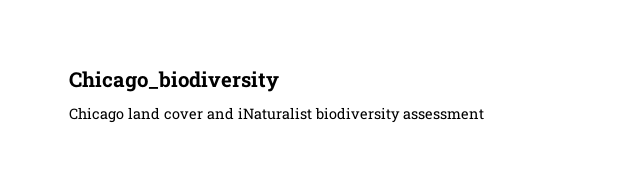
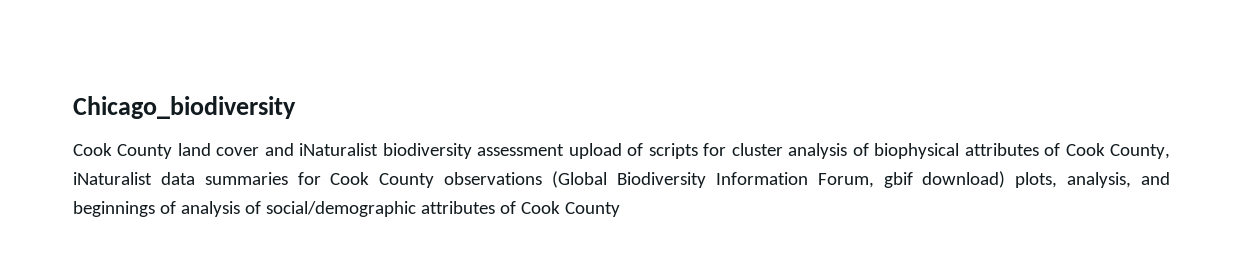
- Chicago land cover and iNaturalist biodiversity assessment
+ Cook County land cover and iNaturalist biodiversity assessment upload of scripts for cluster analysis of biophysical attributes of Cook County, iNaturalist data summaries for Cook County observations (Global Biodiversity Information Forum, gbif download) plots, analysis, and beginnings of analysis of social/demographic attributes of Cook County

